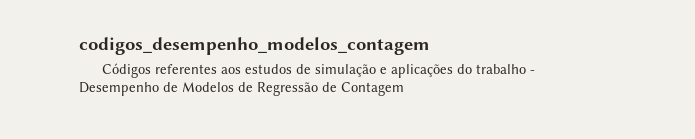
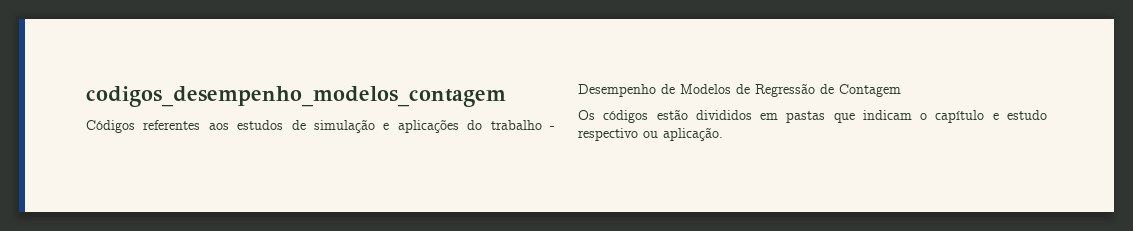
+ Os códigos estão divididos em pastas que indicam o capítulo e estudo respectivo ou aplicação.

